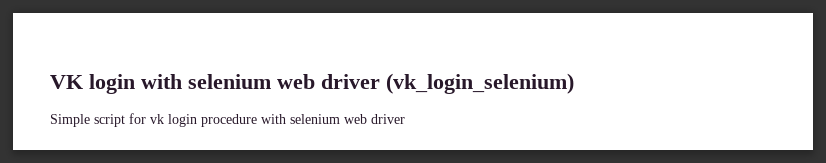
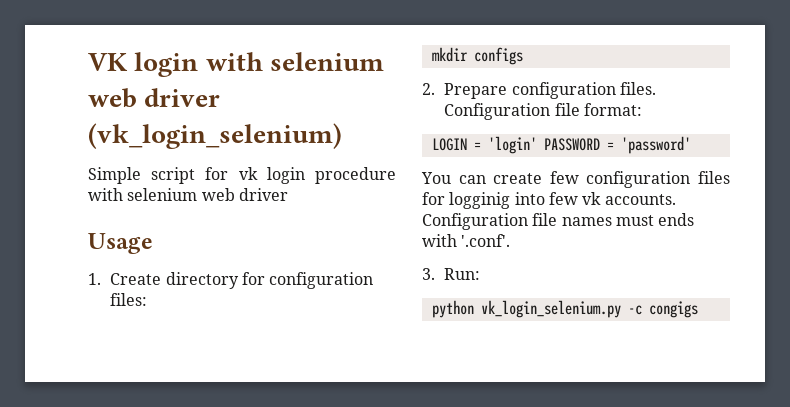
+ Usage
+ 1. Create directory for configuration files:
+ mkdir configs
+ 2. Prepare configuration files. Configuration file format:
+ LOGIN = 'login' PASSWORD = 'password'
+ You can create few configuration files for logginig into few vk accounts. Configuration file names must ends with '.conf'.
+ 3. Run:
+ python vk_login_selenium.py -c congigs

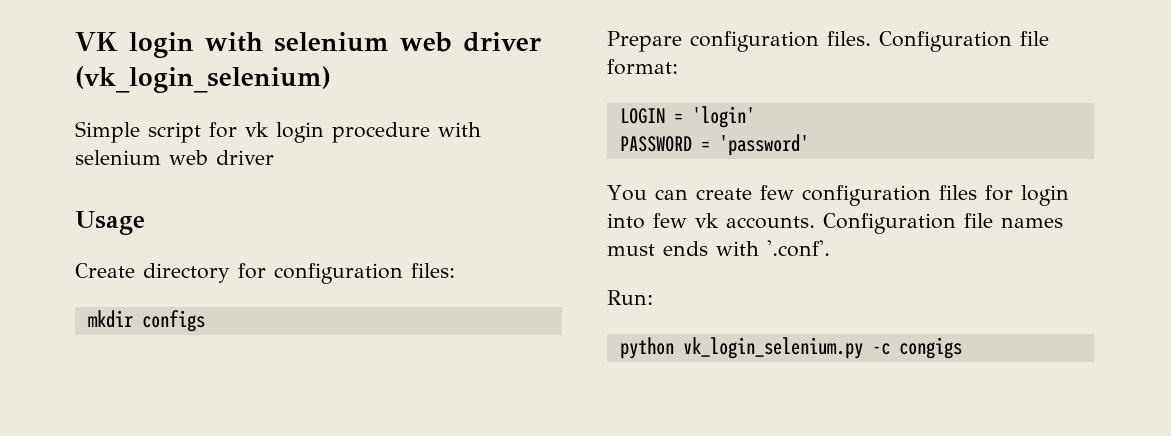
- 1. Create directory for configuration files:
+ Create directory for configuration files:
- 2. Prepare configuration files.
+ Prepare configuration files.
- LOGIN = 'login' PASSWORD = 'password'
+ LOGIN = 'login'
+ PASSWORD = 'password'
- You can create few configuration files for logginig into few vk accounts.
+ You can create few configuration files for login into few vk accounts.
- 3. Run:
+ Run:

